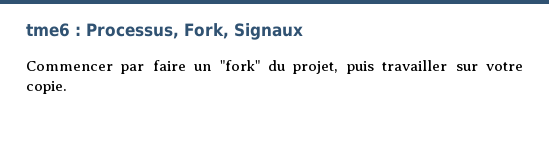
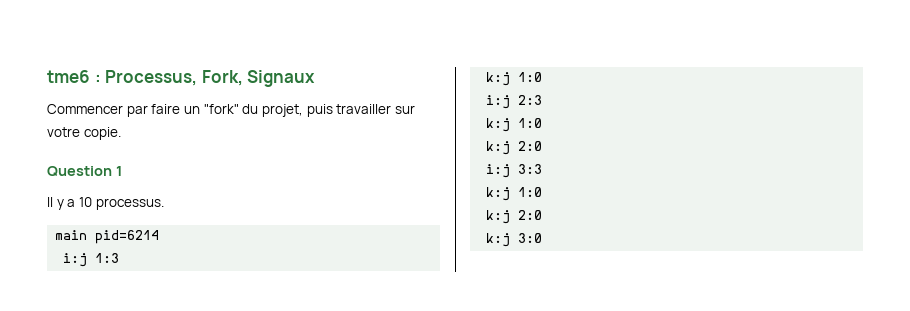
+ Question 1
+ Il y a 10 processus.
+ main pid=6214
+ i:j 1:3
+ k:j 1:0
+ i:j 2:3
+ k:j 1:0
+ k:j 2:0
+ i:j 3:3
+ k:j 1:0
+ k:j 2:0
+ k:j 3:0

